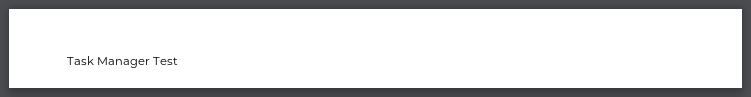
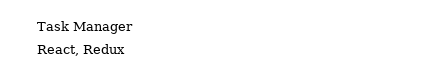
- Task Manager Test
+ Task Manager
+ React, Redux

